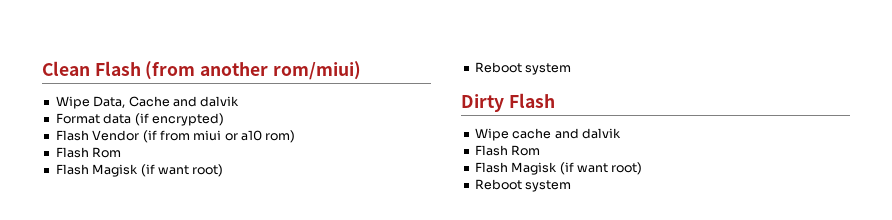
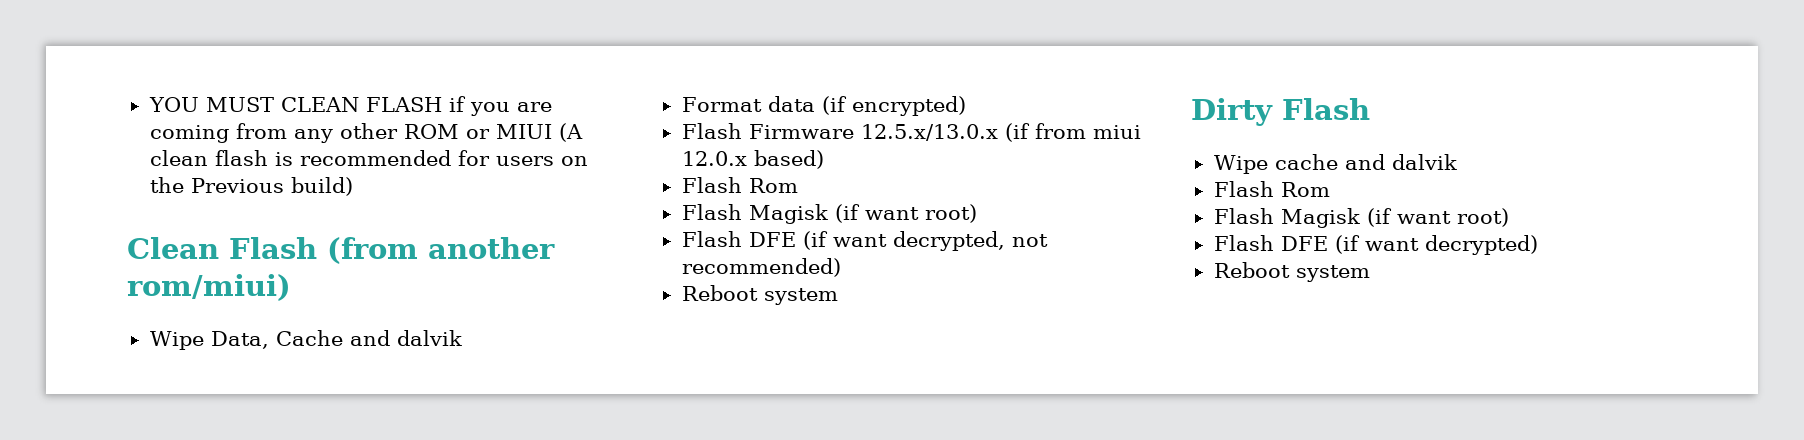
+ YOU MUST CLEAN FLASH if you are coming from any other ROM or MIUI (A clean flash is recommended for users on the Previous build)
- Flash Vendor (if from miui or a10 rom)
+ Flash Firmware 12.5.x/13.0.x (if from miui 12.0.x based)
  Flash Rom
  Flash Magisk (if want root)
+ Flash DFE (if want decrypted, not recommended)
+ Flash DFE (if want decrypted)

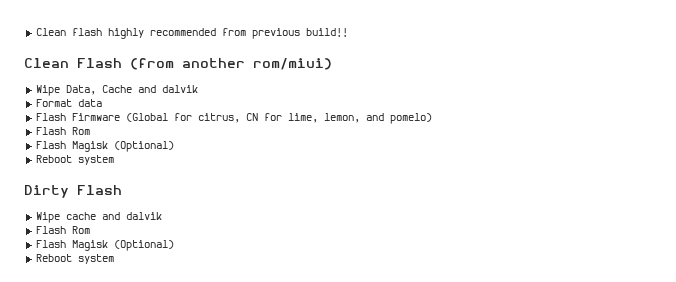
- YOU MUST CLEAN FLASH if you are coming from any other ROM or MIUI (A clean flash is recommended for users on the Previous build)
+ Clean flash highly recommended from previous build!!
- Format data (if encrypted)
+ Format data
- Flash Firmware 12.5.x/13.0.x (if from miui 12.0.x based)
+ Flash Firmware (Global for citrus, CN for lime, lemon, and pomelo)
  Flash Rom
- Flash Magisk (if want root)
- Flash DFE (if want decrypted, not recommended)
+ Flash Magisk (Optional)
  Wipe cache and dalvik
  Flash Rom
- Flash Magisk (if want root)
- Flash DFE (if want decrypted)
+ Flash Magisk (Optional)

